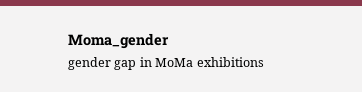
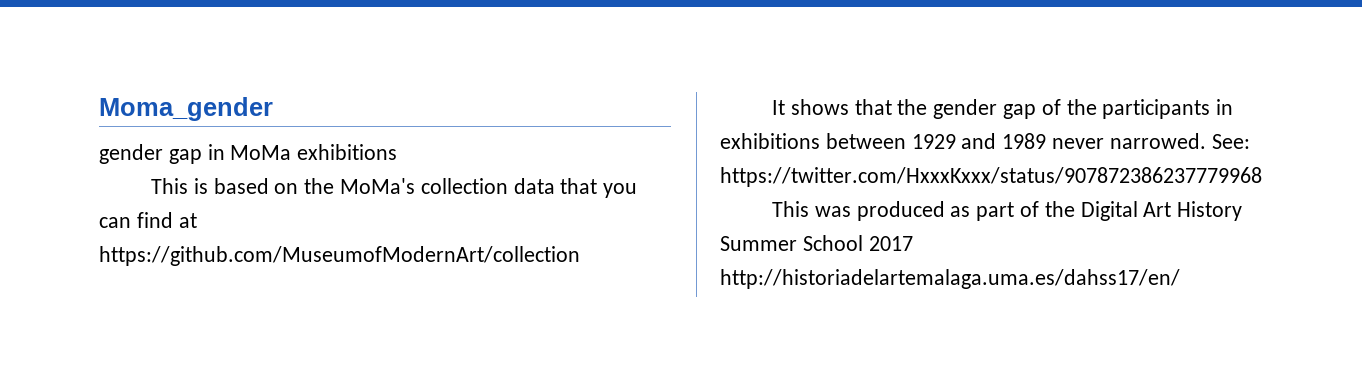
+ This is based on the MoMa's collection data that you can find at https://github.com/MuseumofModernArt/collection
+ It shows that the gender gap of the participants in exhibitions between 1929 and 1989 never narrowed. See: https://twitter.com/HxxxKxxx/status/907872386237779968
+ This was produced as part of the Digital Art History Summer School 2017 http://historiadelartemalaga.uma.es/dahss17/en/

